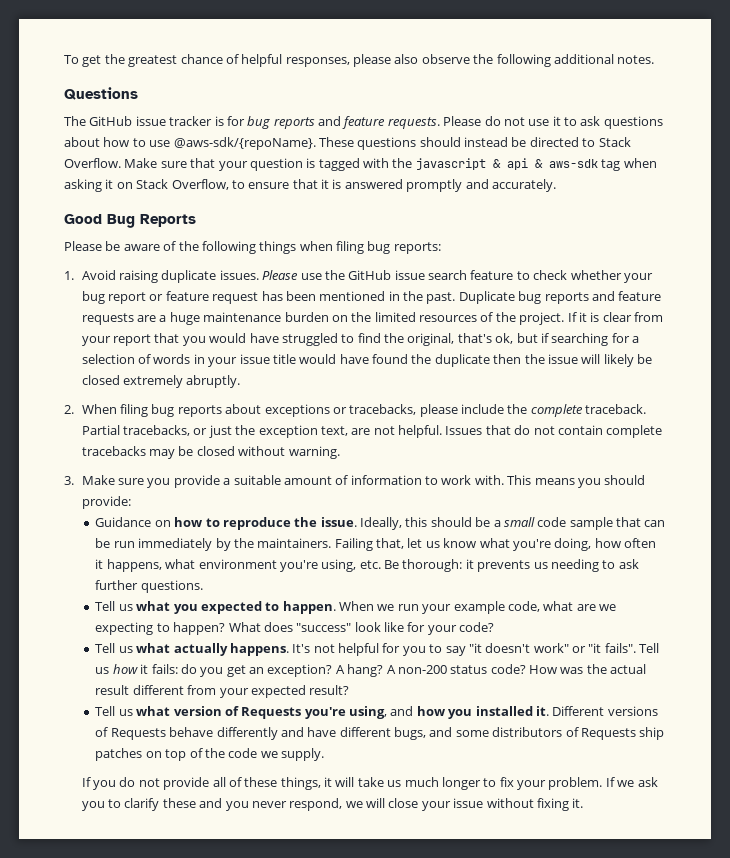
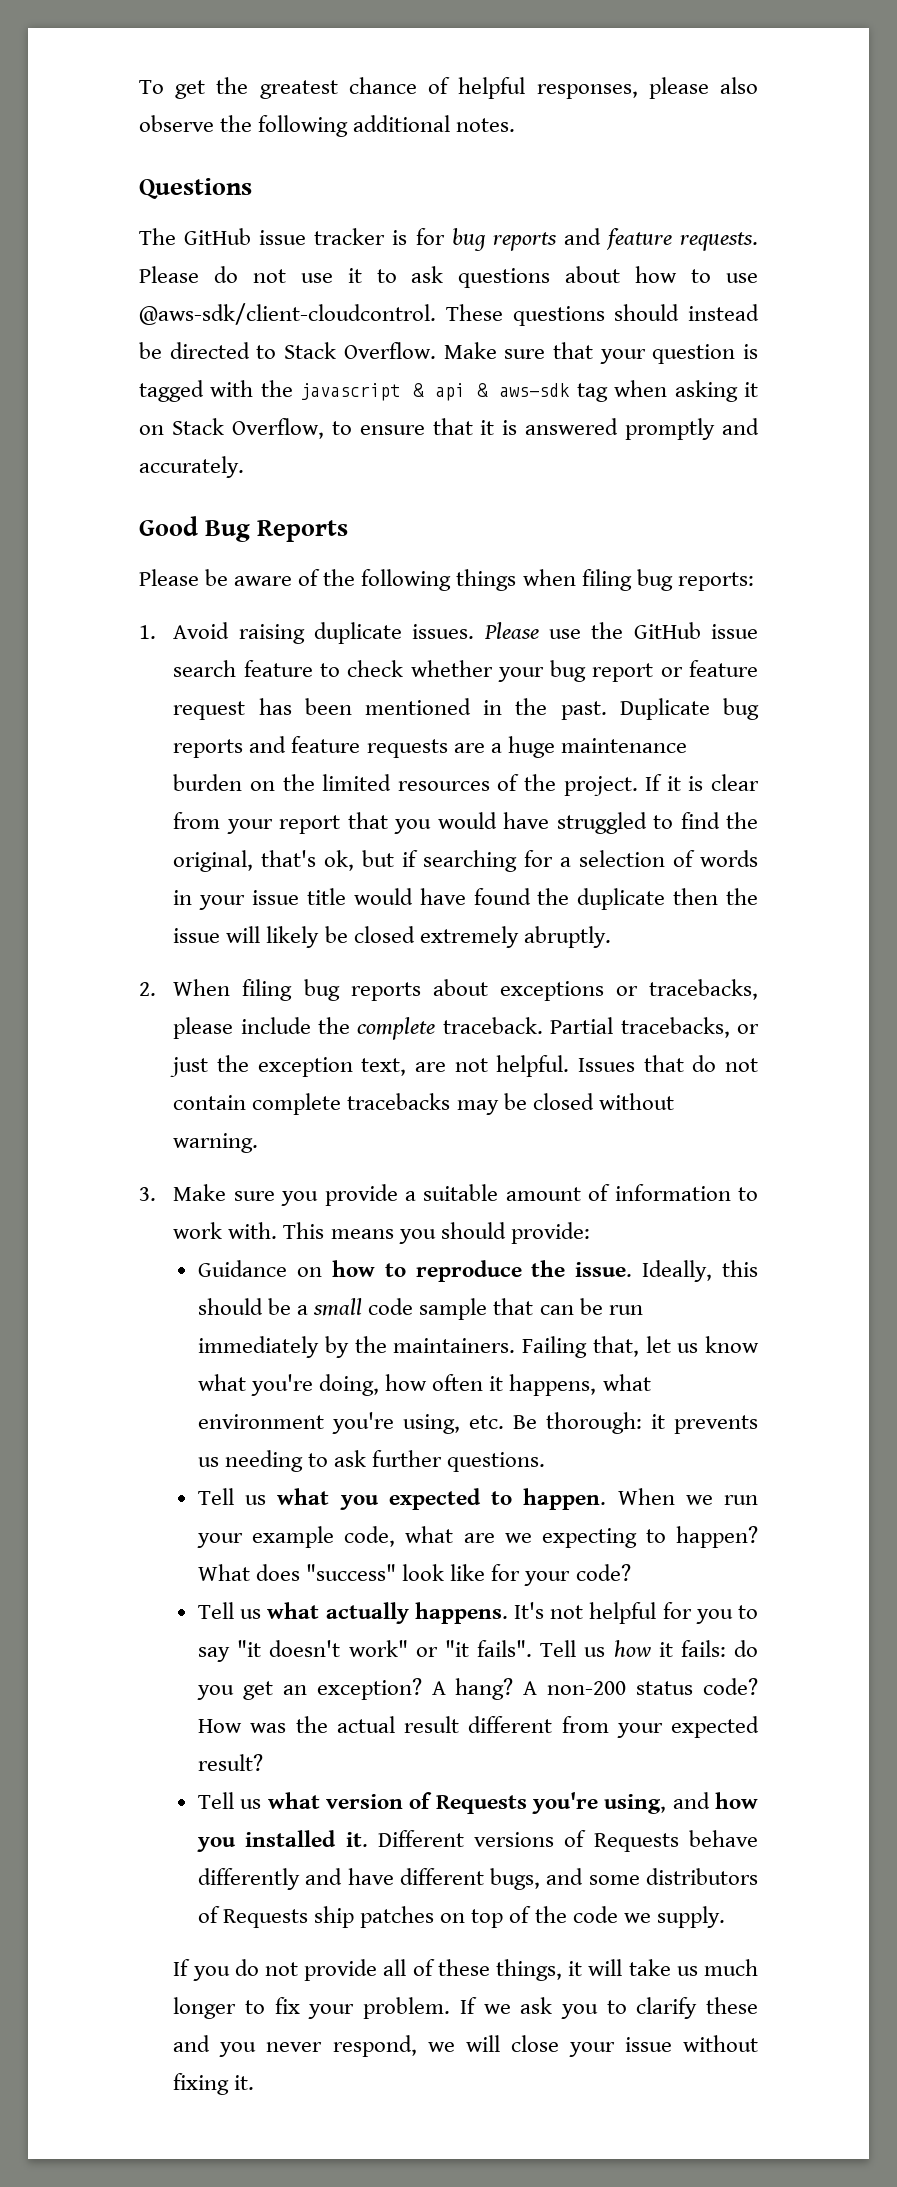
- Please do not use it to ask questions about how to use @aws-sdk/{repoName}.
+ Please do not use it to ask questions about how to use @aws-sdk/client-cloudcontrol.

